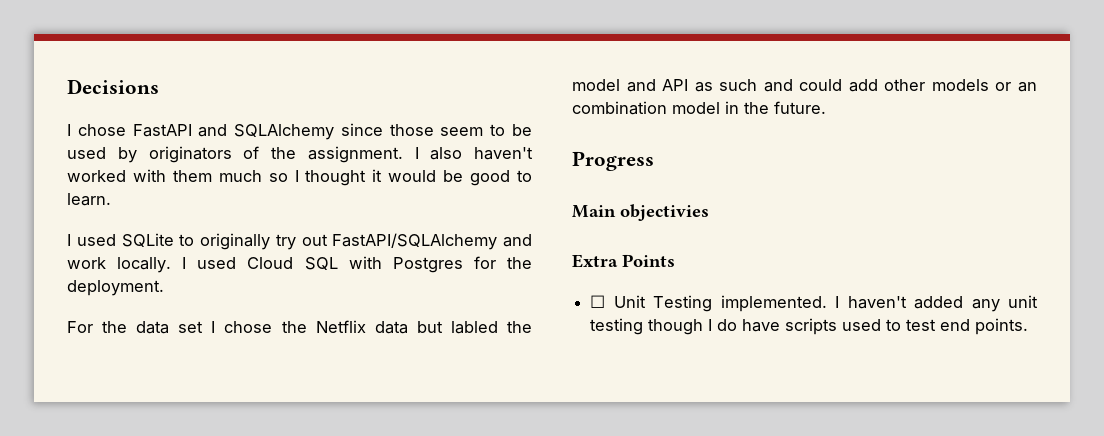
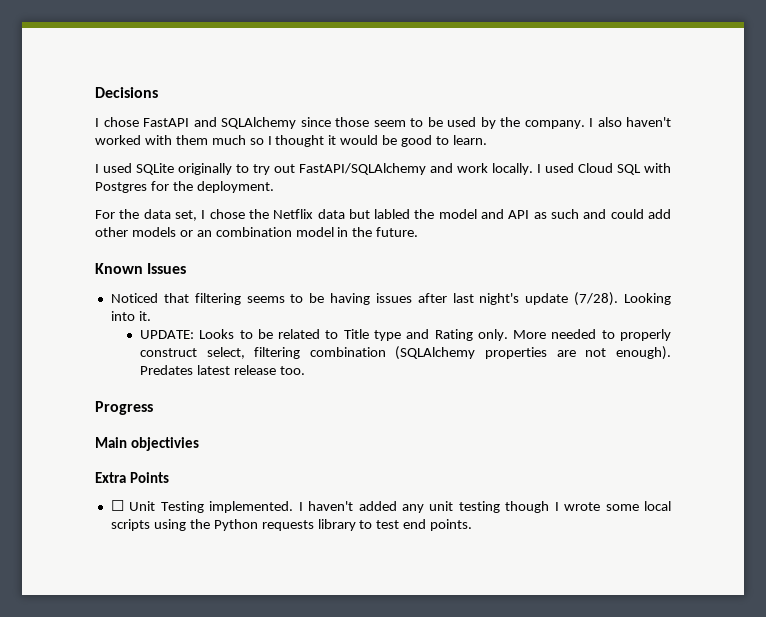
- I chose FastAPI and SQLAlchemy since those seem to be used by originators of the assignment.
+ I chose FastAPI and SQLAlchemy since those seem to be used by the company.
- I used SQLite to originally try out FastAPI/SQLAlchemy and work locally.
+ I used SQLite originally to try out FastAPI/SQLAlchemy and work locally.
- For the data set I chose the Netflix data but labled the model and API as such and could add other models or an combination model in the future.
+ For the data set, I chose the Netflix data but labled the model and API as such and could add other models or an combination model in the future.
+ Known Issues
+ Noticed that filtering seems to be having issues after last night's update (7/28). Looking into it.
+ UPDATE: Looks to be related to Title type and Rating only. More needed to properly construct select, filtering combination (SQLAlchemy properties are not enough). Predates latest release too.
- I haven't added any unit testing though I do have scripts used to test end points.
+ I haven't added any unit testing though I wrote some local scripts using the Python requests library to test end points.

